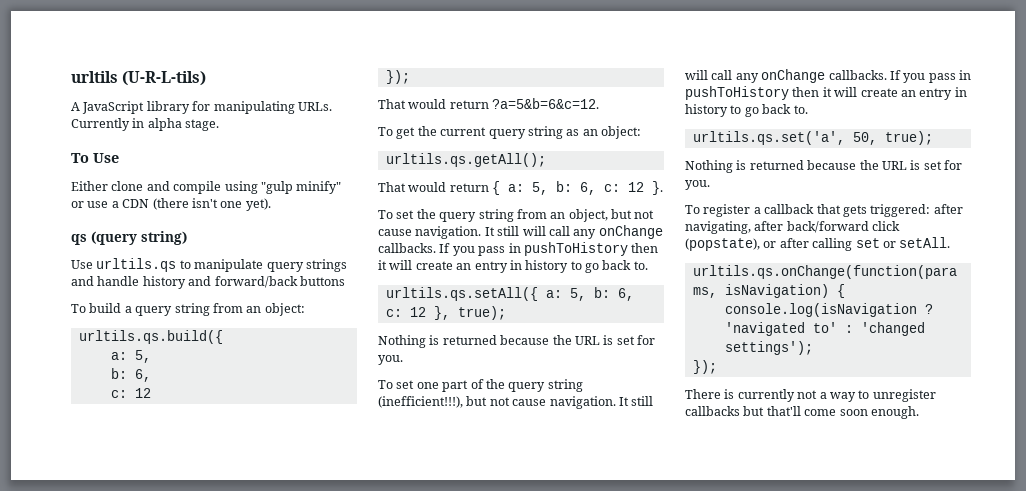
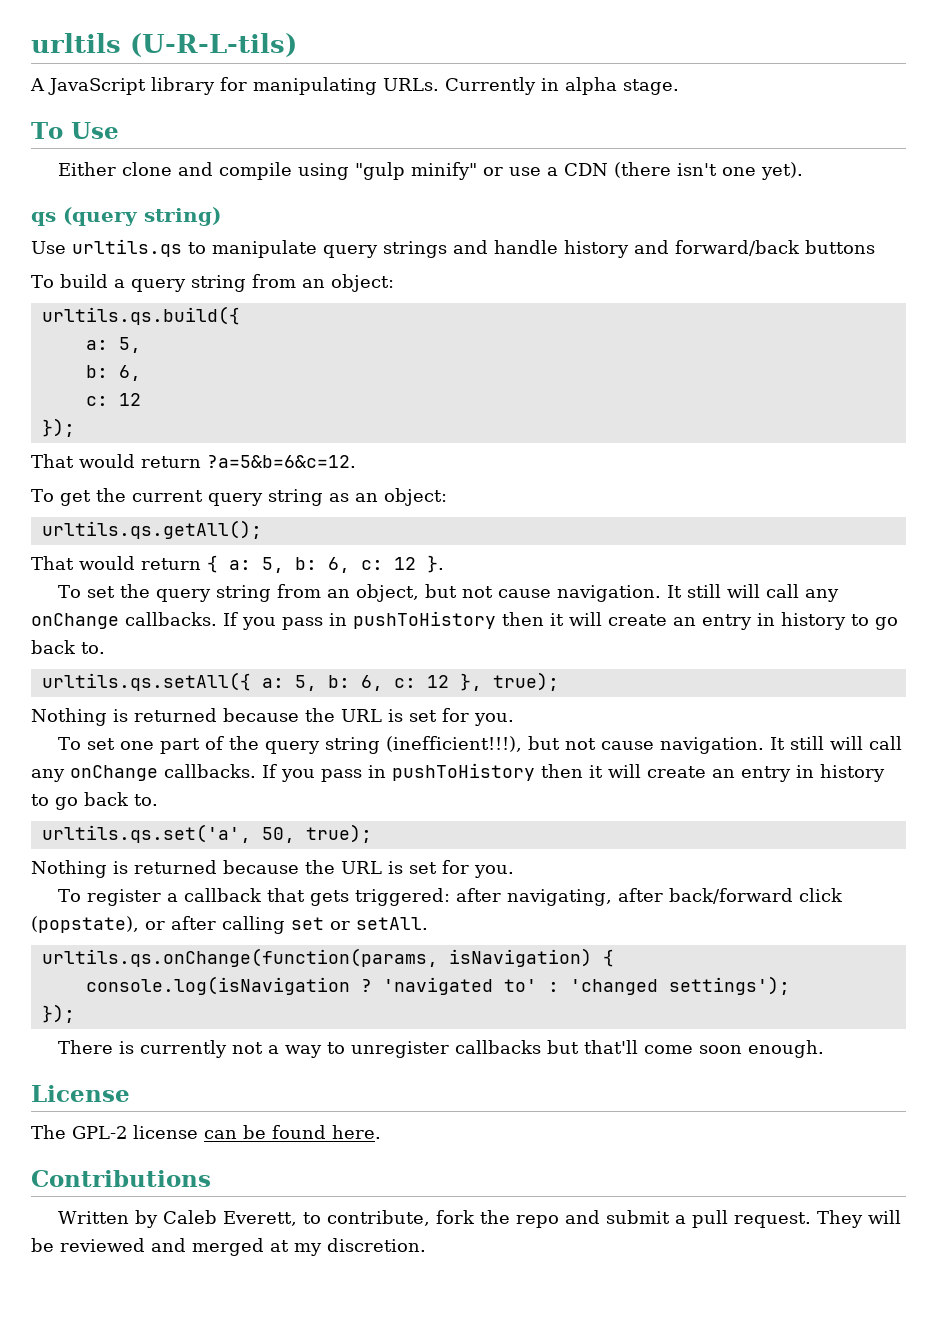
+ License
+ The GPL-2 license can be found here.
+ Contributions
+ Written by Caleb Everett, to contribute, fork the repo and submit a pull request. They will be reviewed and merged at my discretion.

